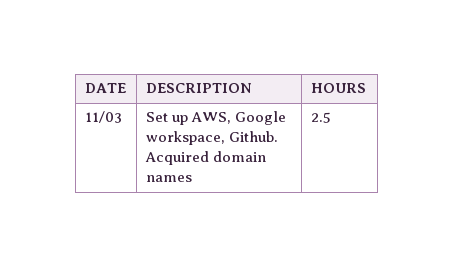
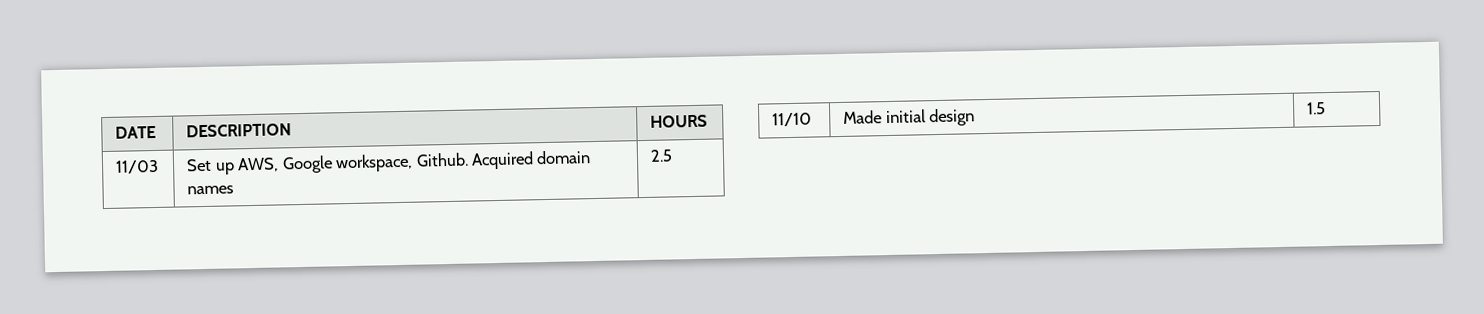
+ 11/10 | Made initial design | 1.5

